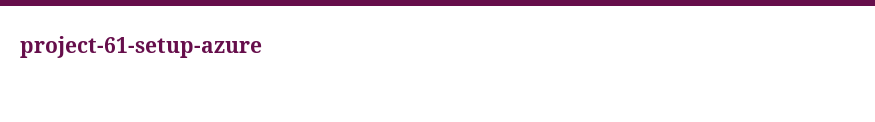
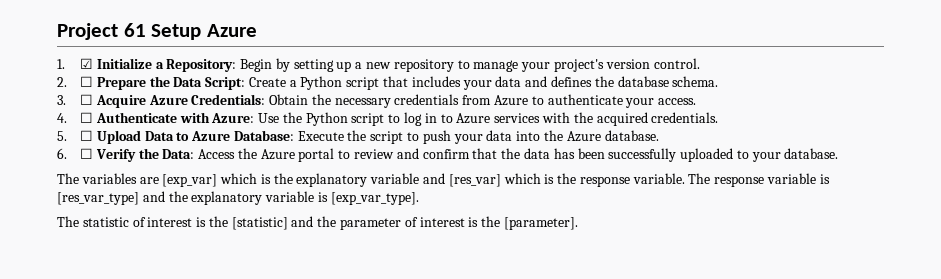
- project-61-setup-azure
+ Project 61 Setup Azure
+ 1. ☑ Initialize a Repository: Begin by setting up a new repository to manage your project's version control.
+ 2. ☐ Prepare the Data Script: Create a Python script that includes your data and defines the database schema.
+ 3. ☐ Acquire Azure Credentials: Obtain the necessary credentials from Azure to authenticate your access.
+ 4. ☐ Authenticate with Azure: Use the Python script to log in to Azure services with the acquired credentials.
+ 5. ☐ Upload Data to Azure Database: Execute the script to push your data into the Azure database.
+ 6. ☐ Verify the Data: Access the Azure portal to review and confirm that the data has been successfully uploaded to your database.
+ The variables are [exp_var] which is the explanatory variable and [res_var] which is the response variable. The response variable is [res_var_type] and the explanatory variable is [exp_var_type].
+ The statistic of interest is the [statistic] and the parameter of interest is the [parameter].

